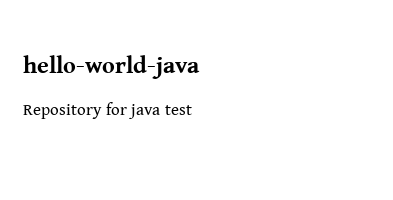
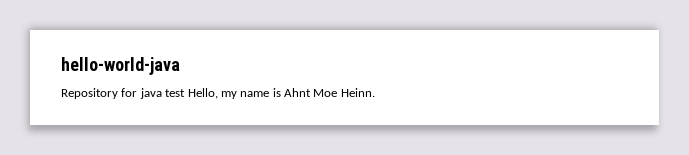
- Repository for java test
+ Repository for java test Hello, my name is Ahnt Moe Heinn.

